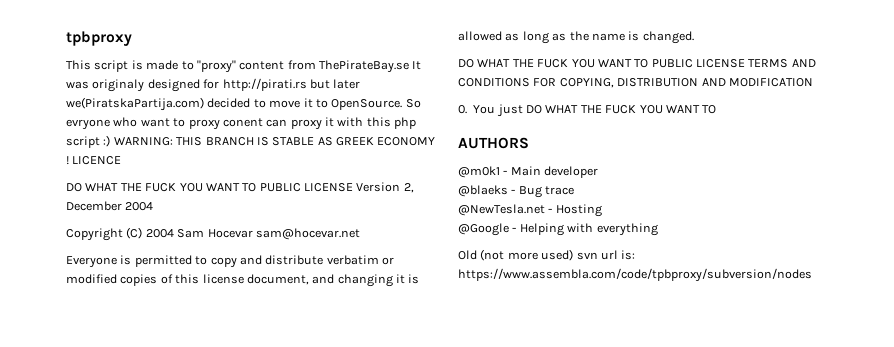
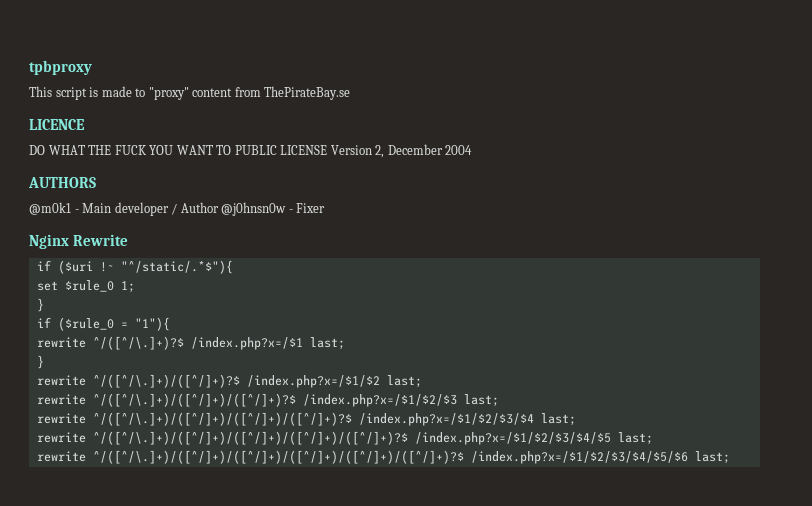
- This script is made to "proxy" content from ThePirateBay.se It was originaly designed for http://pirati.rs but later we(PiratskaPartija.com) decided to move it to OpenSource. So evryone who want to proxy conent can proxy it with this php script :) WARNING: THIS BRANCH IS STABLE AS GREEK ECONOMY ! LICENCE
+ This script is made to "proxy" content from ThePirateBay.se
+ LICENCE
- Copyright (C) 2004 Sam Hocevar sam@hocevar.net
- Everyone is permitted to copy and distribute verbatim or modified copies of this license document, and changing it is allowed as long as the name is changed.
- DO WHAT THE FUCK YOU WANT TO PUBLIC LICENSE TERMS AND CONDITIONS FOR COPYING, DISTRIBUTION AND MODIFICATION
- 0. You just DO WHAT THE FUCK YOU WANT TO
- @m0k1 - Main developer
- @blaeks - Bug trace
- @NewTesla.net - Hosting
- @Google - Helping with everything
- Old (not more used) svn url is: https://www.assembla.com/code/tpbproxy/subversion/nodes
+ @m0k1 - Main developer / Author @j0hnsn0w - Fixer
+ Nginx Rewrite
+ if ($uri !~ "^/static/.*$"){
+ set $rule_0 1;
+ }
+ if ($rule_0 = "1"){
+ rewrite ^/([^/\.]+)?$ /index.php?x=/$1 last;
+ }
+ rewrite ^/([^/\.]+)/([^/]+)?$ /index.php?x=/$1/$2 last;
+ rewrite ^/([^/\.]+)/([^/]+)/([^/]+)?$ /index.php?x=/$1/$2/$3 last;
+ rewrite ^/([^/\.]+)/([^/]+)/([^/]+)/([^/]+)?$ /index.php?x=/$1/$2/$3/$4 last;
+ rewrite ^/([^/\.]+)/([^/]+)/([^/]+)/([^/]+)/([^/]+)?$ /index.php?x=/$1/$2/$3/$4/$5 last;
+ rewrite ^/([^/\.]+)/([^/]+)/([^/]+)/([^/]+)/([^/]+)/([^/]+)?$ /index.php?x=/$1/$2/$3/$4/$5/$6 last;

